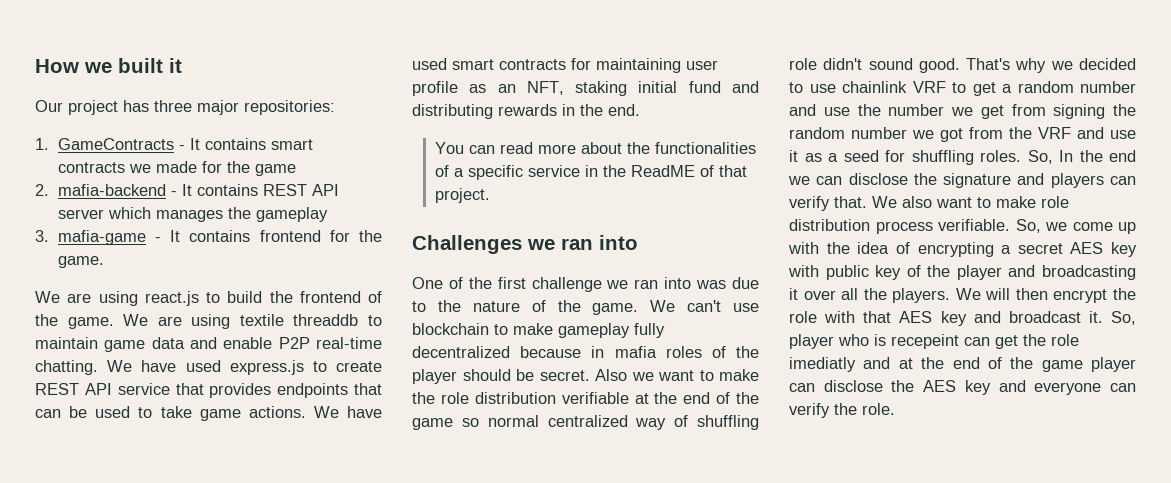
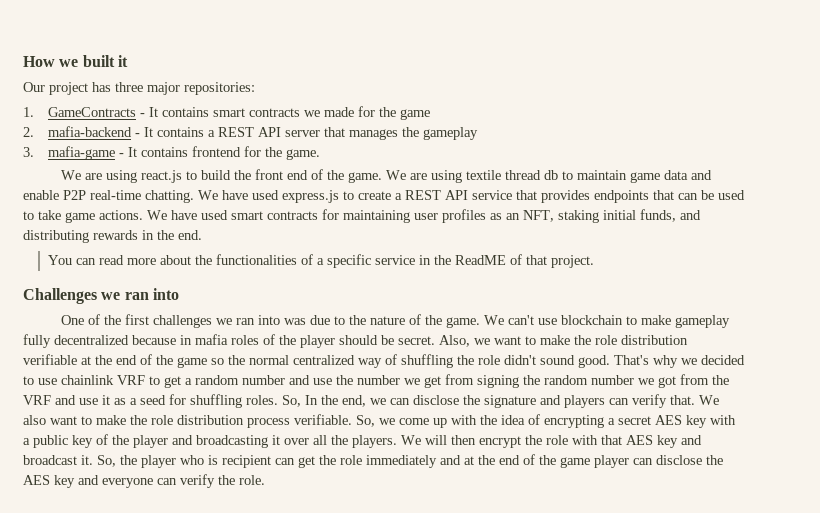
- 2. mafia-backend - It contains REST API server which manages the gameplay
+ 2. mafia-backend - It contains a REST API server that manages the gameplay
- We are using react.js to build the frontend of the game.
+ We are using react.js to build the front end of the game.
- We are using textile threaddb to maintain game data and enable P2P real-time chatting.
+ We are using textile thread db to maintain game data and enable P2P real-time chatting.
- We have used express.js to create REST API service that provides endpoints that can be used to take game actions.
+ We have used express.js to create a REST API service that provides endpoints that can be used to take game actions.
- We have used smart contracts for maintaining user profile as an NFT, staking initial fund and distributing rewards in the end.
+ We have used smart contracts for maintaining user profiles as an NFT, staking initial funds, and distributing rewards in the end.
- One of the first challenge we ran into was due to the nature of the game.
+ One of the first challenges we ran into was due to the nature of the game.
- Also we want to make the role distribution verifiable at the end of the game so normal centralized way of shuffling role didn't sound good.
+ Also, we want to make the role distribution verifiable at the end of the game so the normal centralized way of shuffling the role didn't sound good.
- So, In the end we can disclose the signature and players can verify that.
+ So, In the end, we can disclose the signature and players can verify that.
- We also want to make role distribution process verifiable.
+ We also want to make the role distribution process verifiable.
- So, we come up with the idea of encrypting a secret AES key with public key of the player and broadcasting it over all the players.
+ So, we come up with the idea of encrypting a secret AES key with a public key of the player and broadcasting it over all the players.
- So, player who is recepeint can get the role imediatly and at the end of the game player can disclose the AES key and everyone can verify the role.
+ So, the player who is recipient can get the role immediately and at the end of the game player can disclose the AES key and everyone can verify the role.

